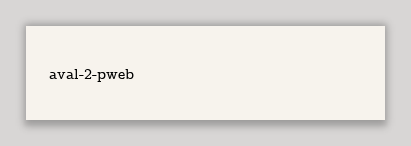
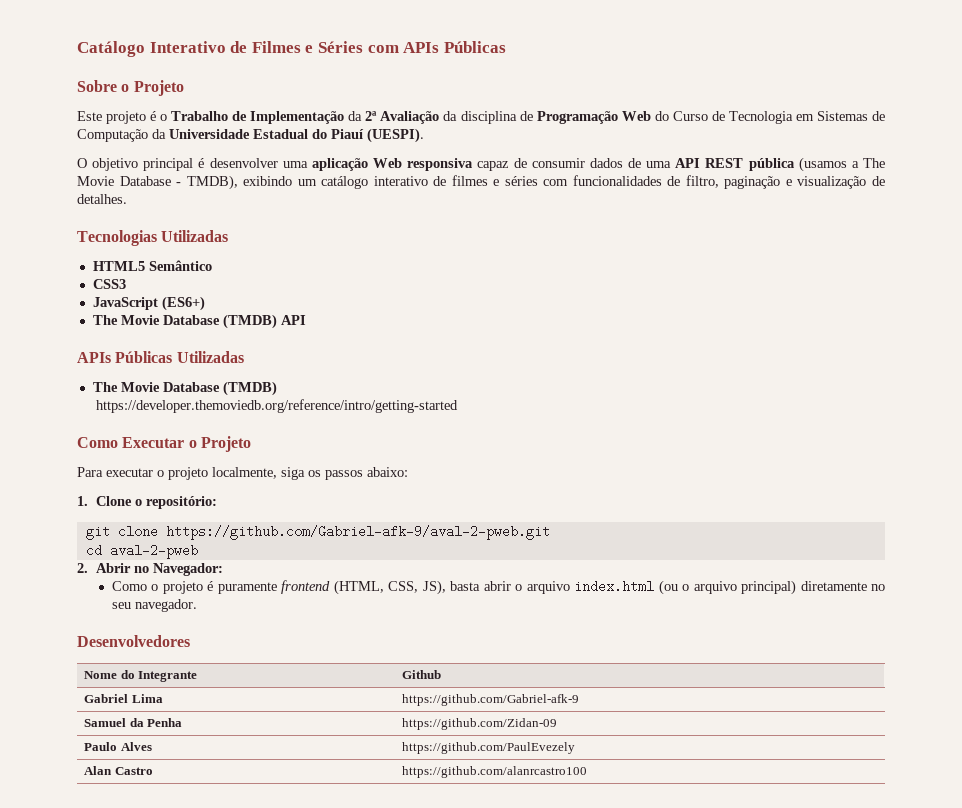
- aval-2-pweb
+ Catálogo Interativo de Filmes e Séries com APIs Públicas
+ Sobre o Projeto
+ Este projeto é o Trabalho de Implementação da 2ª Avaliação da disciplina de Programação Web do Curso de Tecnologia em Sistemas de Computação da Universidade Estadual do Piauí (UESPI).
+ O objetivo principal é desenvolver uma aplicação Web responsiva capaz de consumir dados de uma API REST pública (usamos a The Movie Database - TMDB), exibindo um catálogo interativo de filmes e séries com funcionalidades de filtro, paginação e visualização de detalhes.
+ Tecnologias Utilizadas
+ HTML5 Semântico
+ CSS3
+ JavaScript (ES6+)
+ The Movie Database (TMDB) API
+ APIs Públicas Utilizadas
+ The Movie Database (TMDB)
+ https://developer.themoviedb.org/reference/intro/getting-started
+ Como Executar o Projeto
+ Para executar o projeto localmente, siga os passos abaixo:
+ 1. Clone o repositório:
+ git clone https://github.com/Gabriel-afk-9/aval-2-pweb.git
+ cd aval-2-pweb
+ 2. Abrir no Navegador:
+ Como o projeto é puramente frontend (HTML, CSS, JS), basta abrir o arquivo index.html (ou o arquivo principal) diretamente no seu navegador.
+ Desenvolvedores
+ Nome do Integrante | Github
+ Gabriel Lima | https://github.com/Gabriel-afk-9
+ Samuel da Penha | https://github.com/Zidan-09
+ Paulo Alves | https://github.com/PaulEvezely
+ Alan Castro | https://github.com/alanrcastro100

